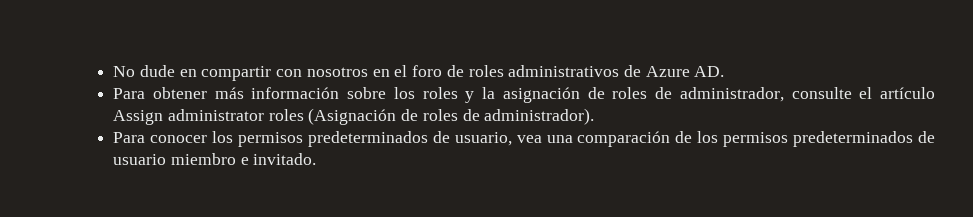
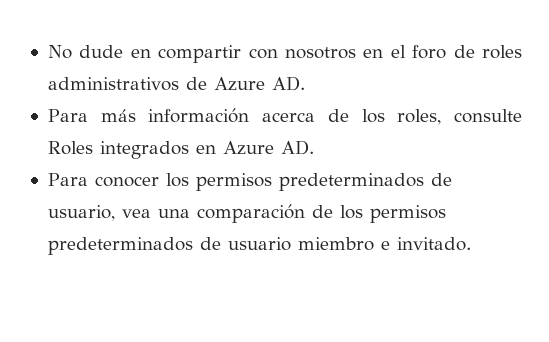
- Para obtener más información sobre los roles y la asignación de roles de administrador, consulte el artículo Assign administrator roles (Asignación de roles de administrador).
+ Para más información acerca de los roles, consulte Roles integrados en Azure AD.

